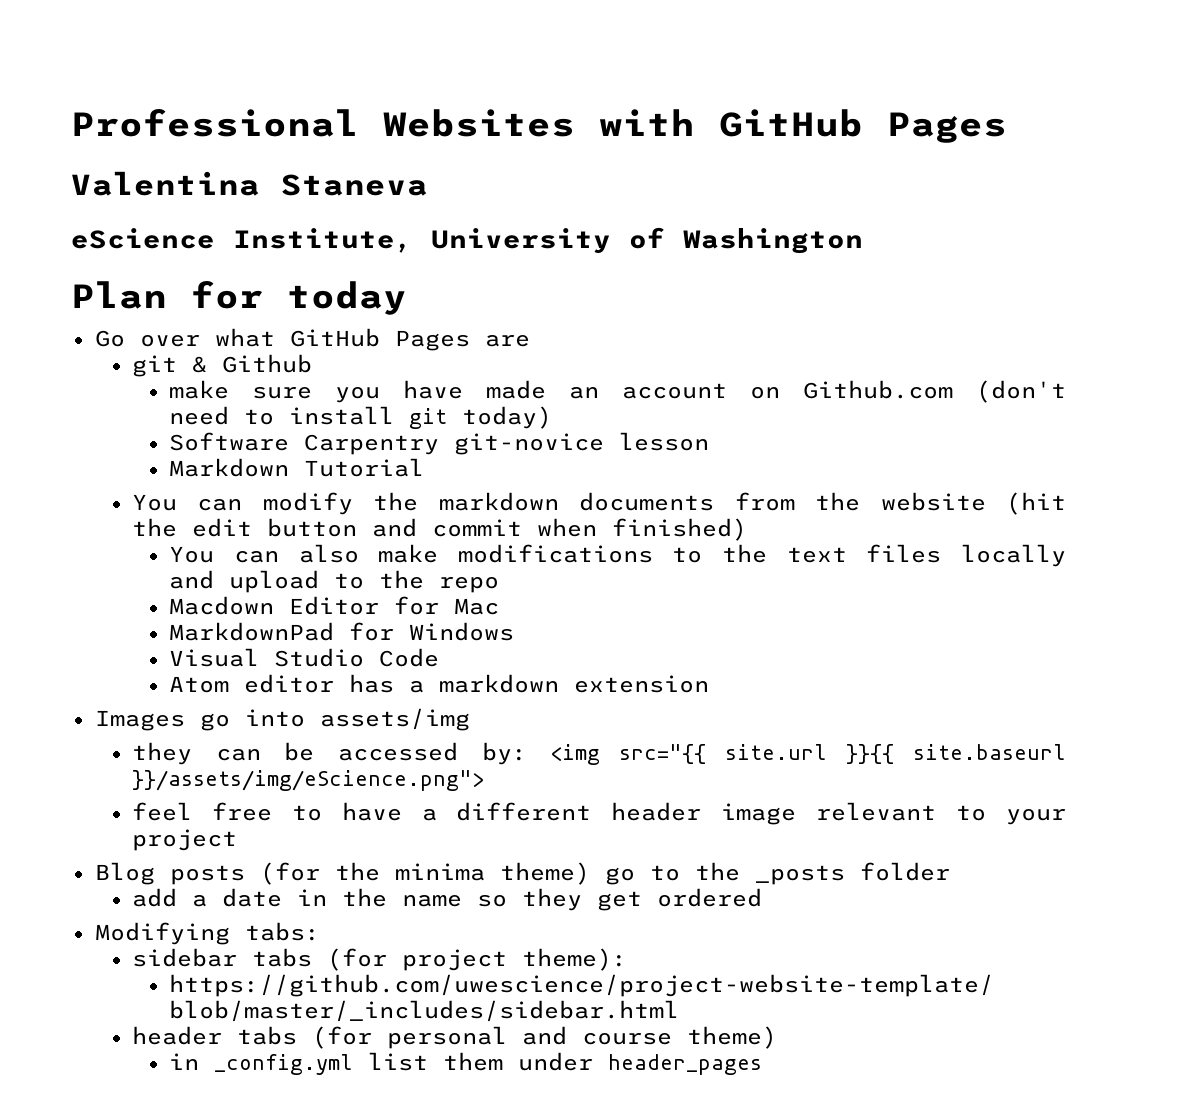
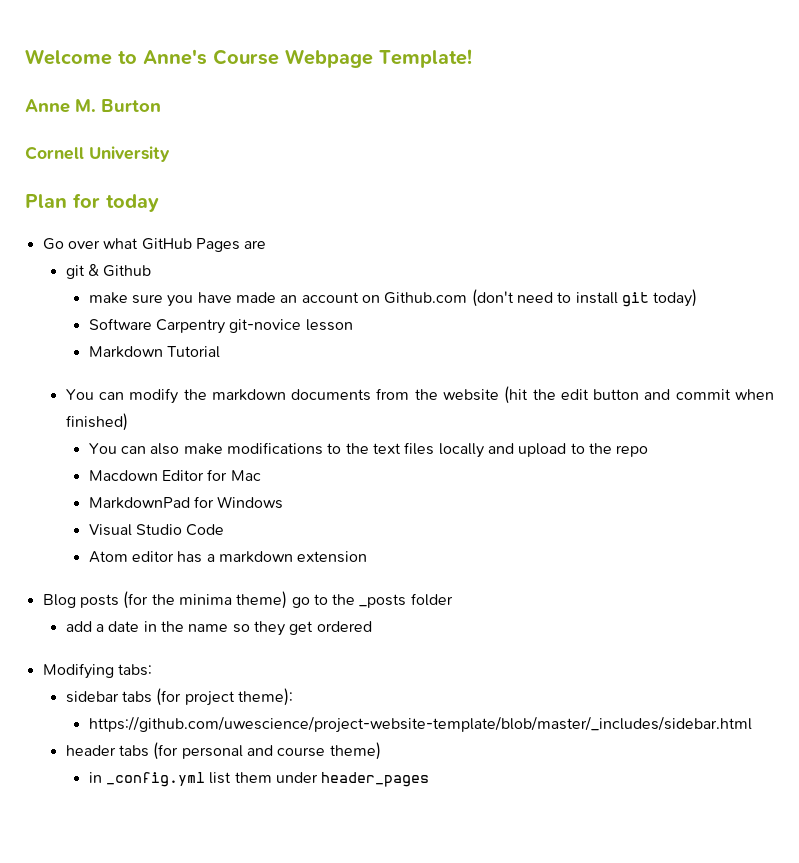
- Professional Websites with GitHub Pages
- Valentina Staneva
- eScience Institute, University of Washington
+ Welcome to Anne's Course Webpage Template!
+ Anne M. Burton
+ Cornell University
- Images go into assets/img
- they can be accessed by: <img src="{{ site.url }}{{ site.baseurl }}/assets/img/eScience.png">
- feel free to have a different header image relevant to your project

